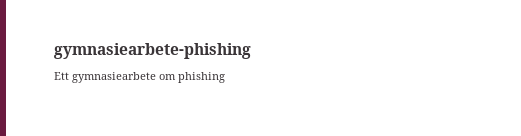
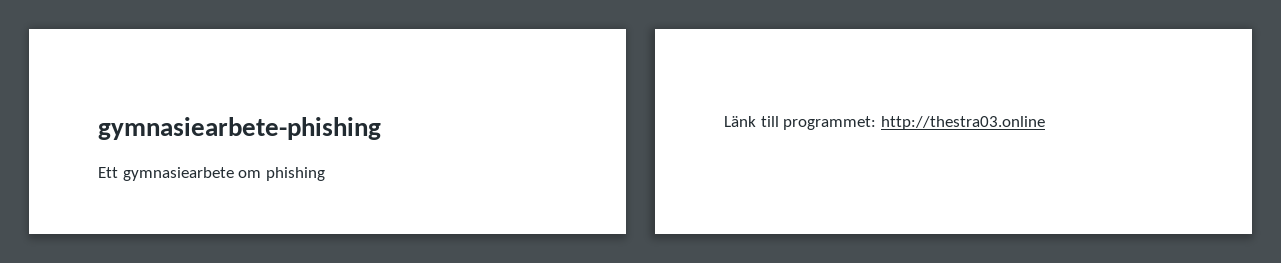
+ Länk till programmet: http://thestra03.online

